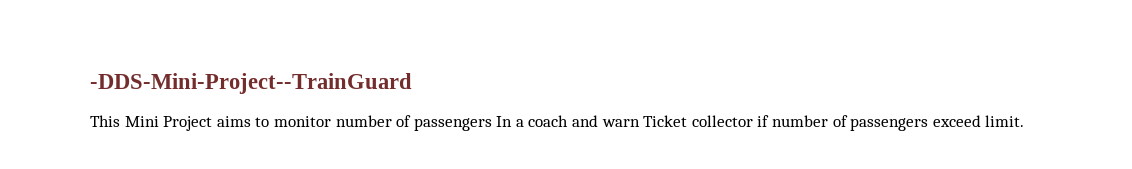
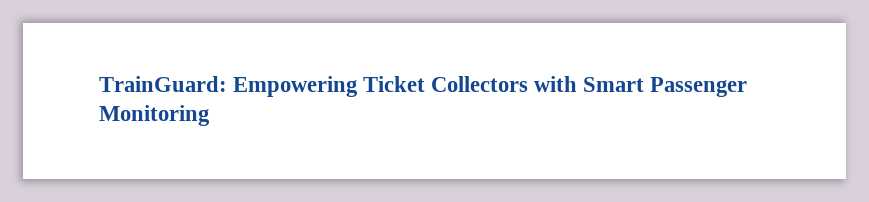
- -DDS-Mini-Project--TrainGuard
- This Mini Project aims to monitor number of passengers In a coach and warn Ticket collector if number of passengers exceed limit.
+ TrainGuard: Empowering Ticket Collectors with Smart Passenger Monitoring

